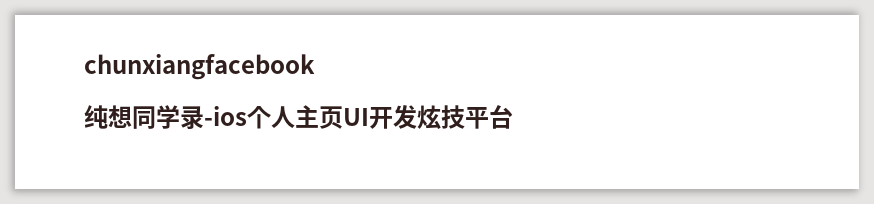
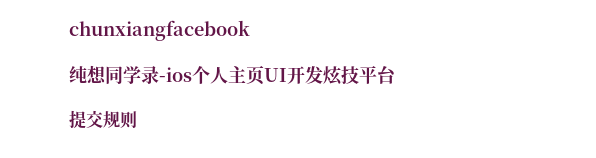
+ 提交规则

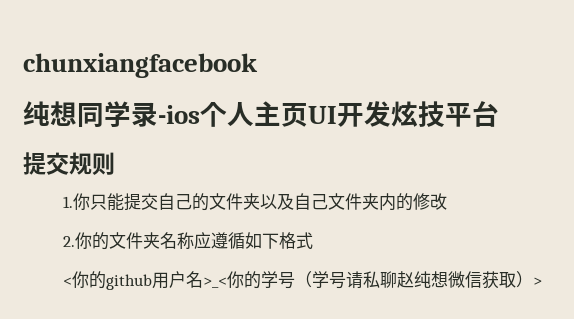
+ 1.你只能提交自己的文件夹以及自己文件夹内的修改
+ 2.你的文件夹名称应遵循如下格式
+ <你的github用户名>_<你的学号（学号请私聊赵纯想微信获取）>

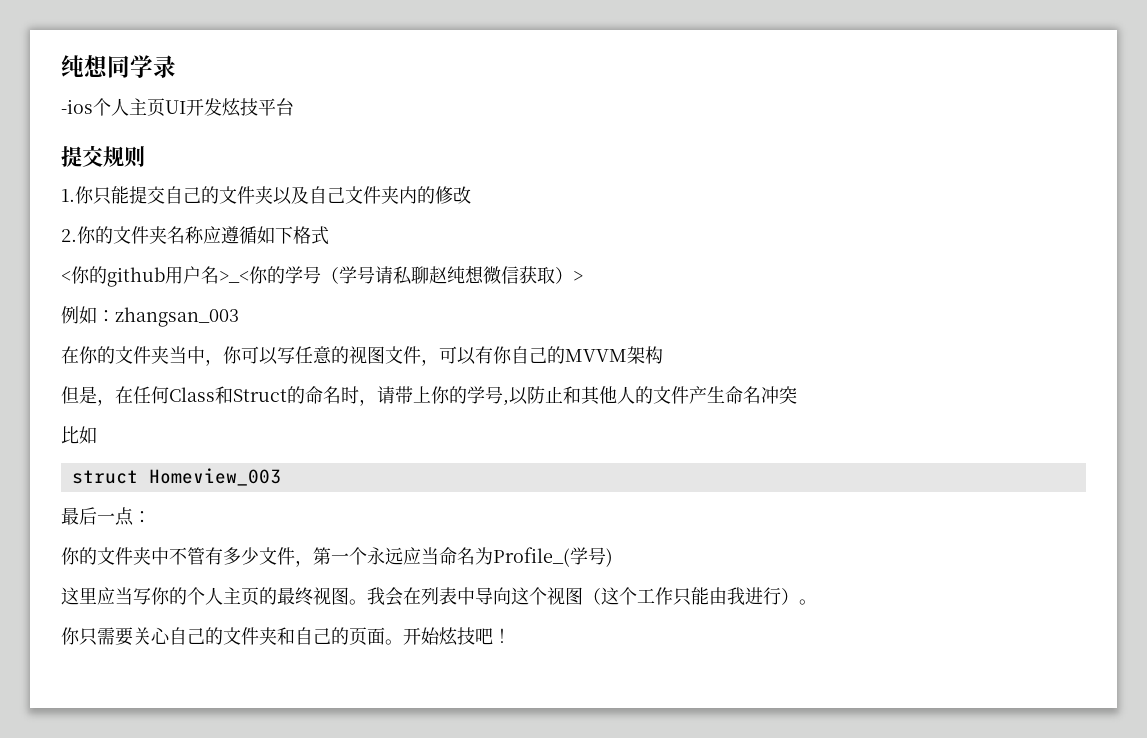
- chunxiangfacebook
- 纯想同学录-ios个人主页UI开发炫技平台
+ 纯想同学录
+ -ios个人主页UI开发炫技平台
+ 例如：zhangsan_003
+ 在你的文件夹当中，你可以写任意的视图文件，可以有你自己的MVVM架构
+ 但是，在任何Class和Struct的命名时，请带上你的学号,以防止和其他人的文件产生命名冲突
+ 比如
+ struct Homeview_003
+ 最后一点：
+ 你的文件夹中不管有多少文件，第一个永远应当命名为Profile_(学号)
+ 这里应当写你的个人主页的最终视图。我会在列表中导向这个视图（这个工作只能由我进行）。
+ 你只需要关心自己的文件夹和自己的页面。开始炫技吧！

